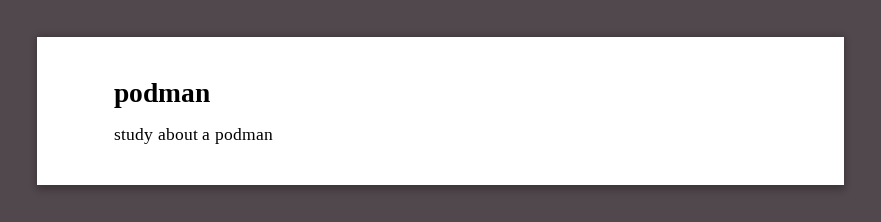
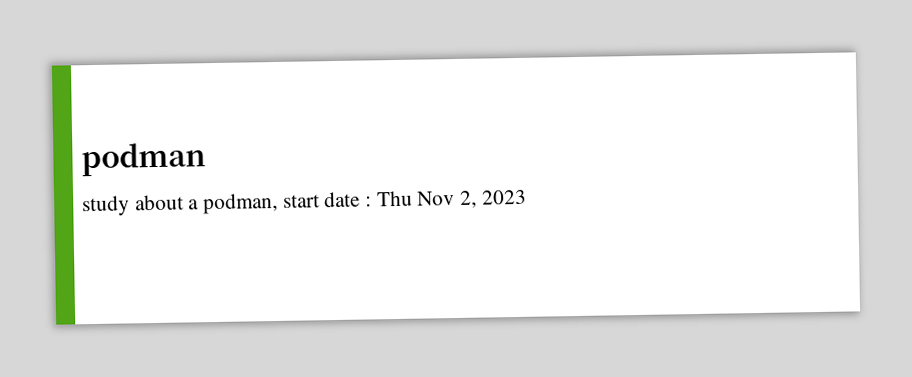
- study about a podman
+ study about a podman, start date : Thu Nov 2, 2023

